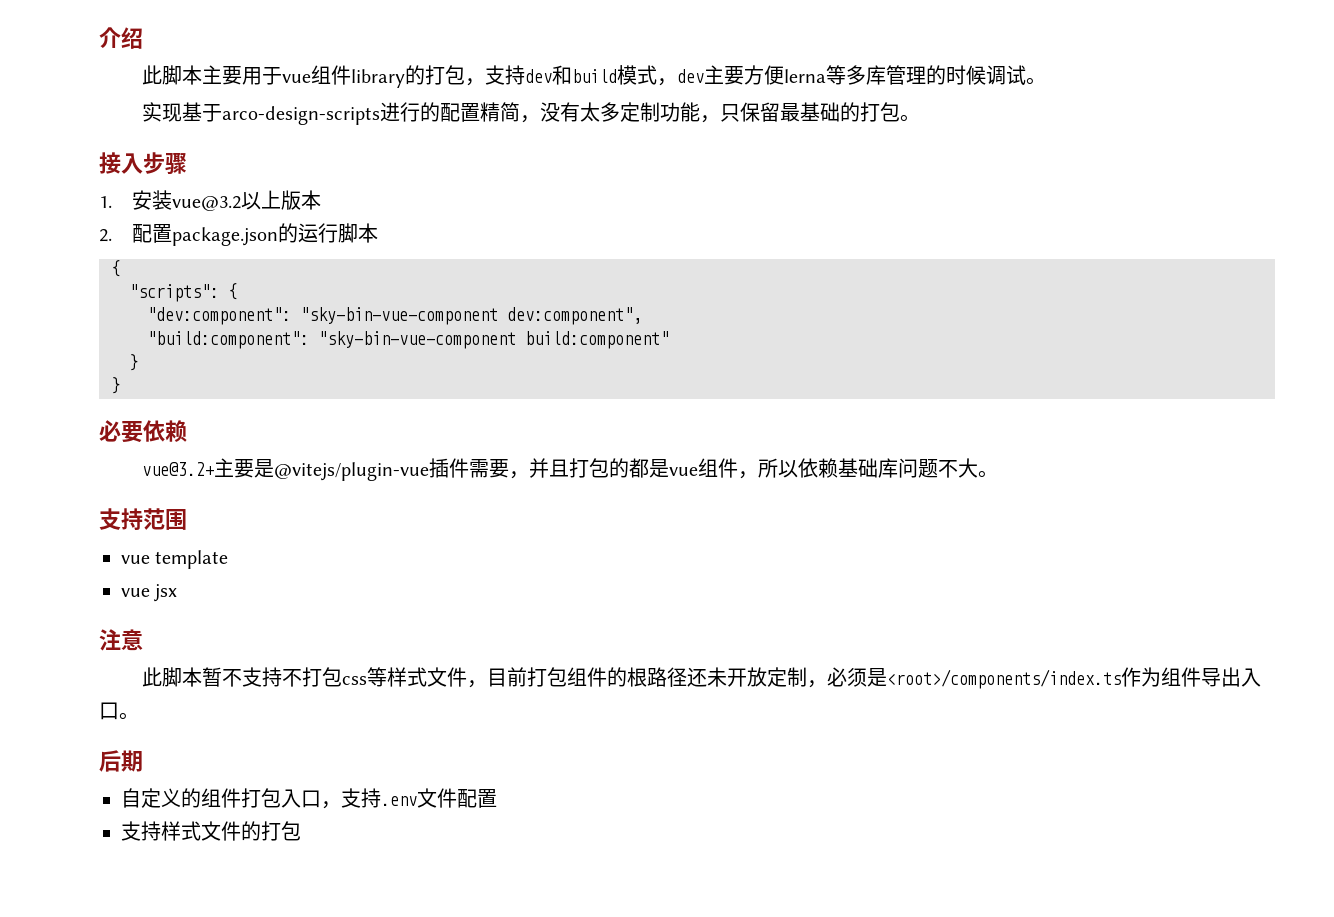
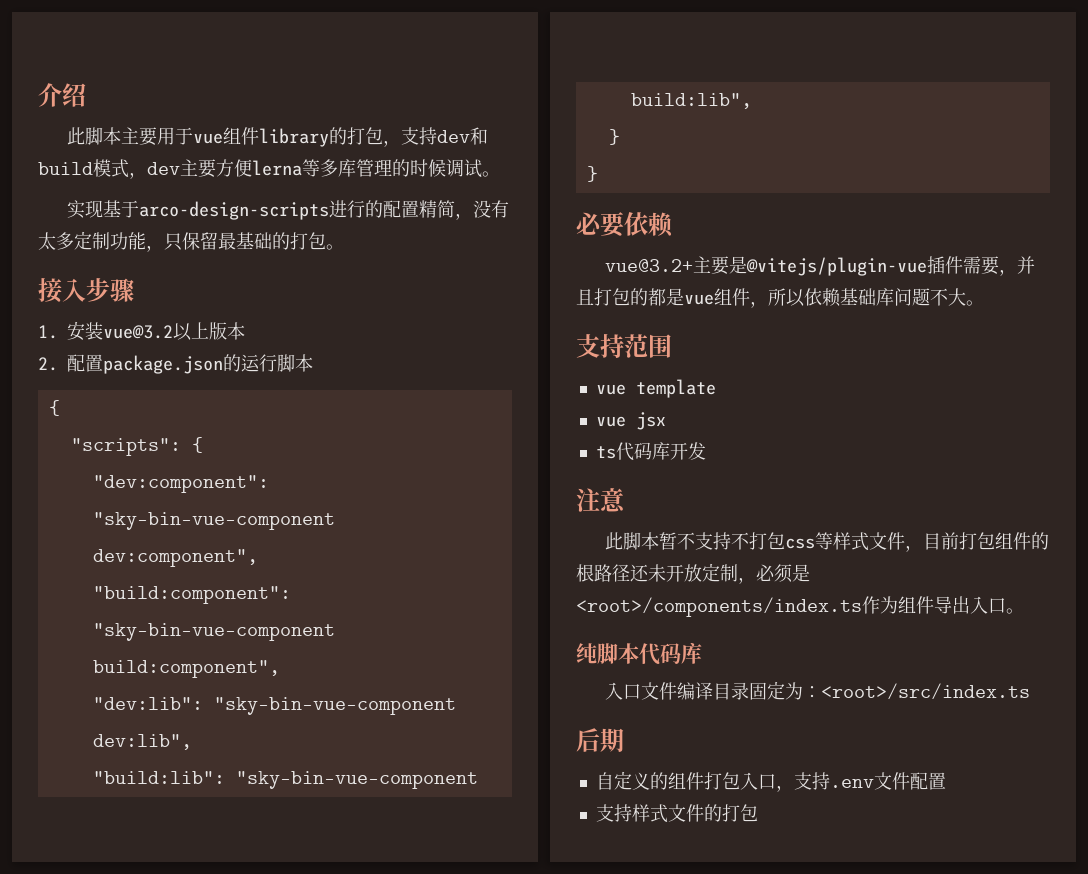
- "build:component": "sky-bin-vue-component build:component"
+ "build:component": "sky-bin-vue-component build:component",
+ "dev:lib": "sky-bin-vue-component dev:lib",
+ "build:lib": "sky-bin-vue-component build:lib",
+ ts代码库开发
+ 纯脚本代码库
+ 入口文件编译目录固定为：<root>/src/index.ts

